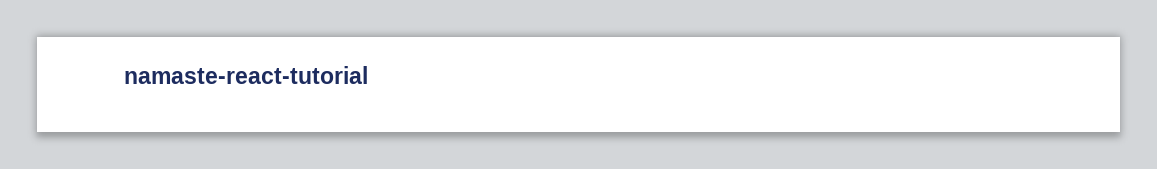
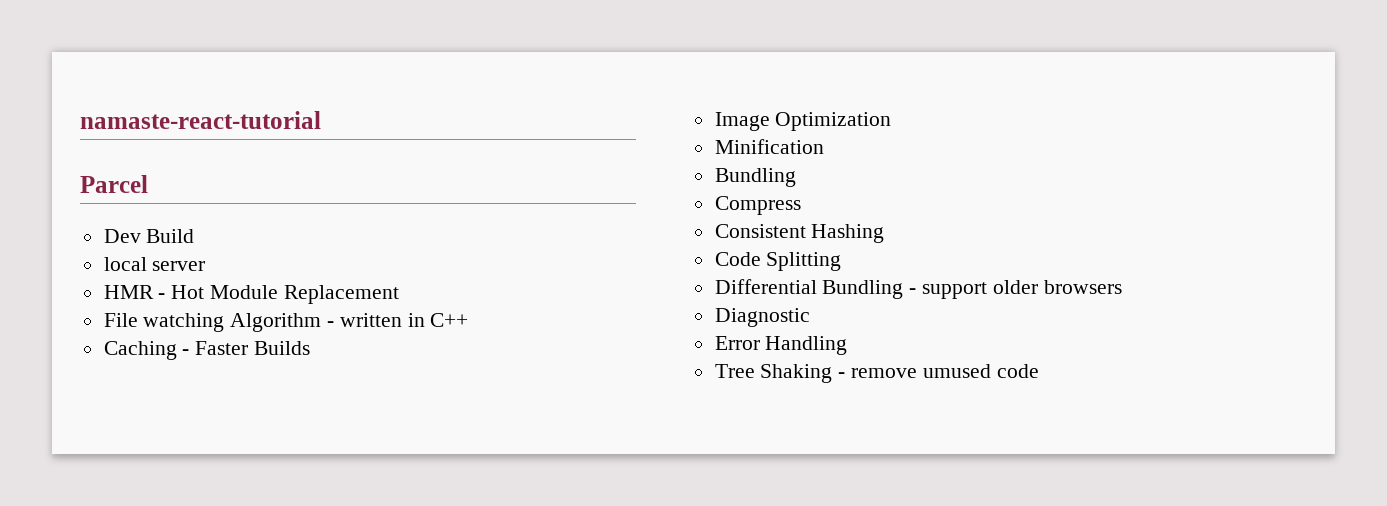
+ Parcel
+ Dev Build
+ local server
+ HMR - Hot Module Replacement
+ File watching Algorithm - written in C++
+ Caching - Faster Builds
+ Image Optimization
+ Minification
+ Bundling
+ Compress
+ Consistent Hashing
+ Code Splitting
+ Differential Bundling - support older browsers
+ Diagnostic
+ Error Handling
+ Tree Shaking - remove umused code

